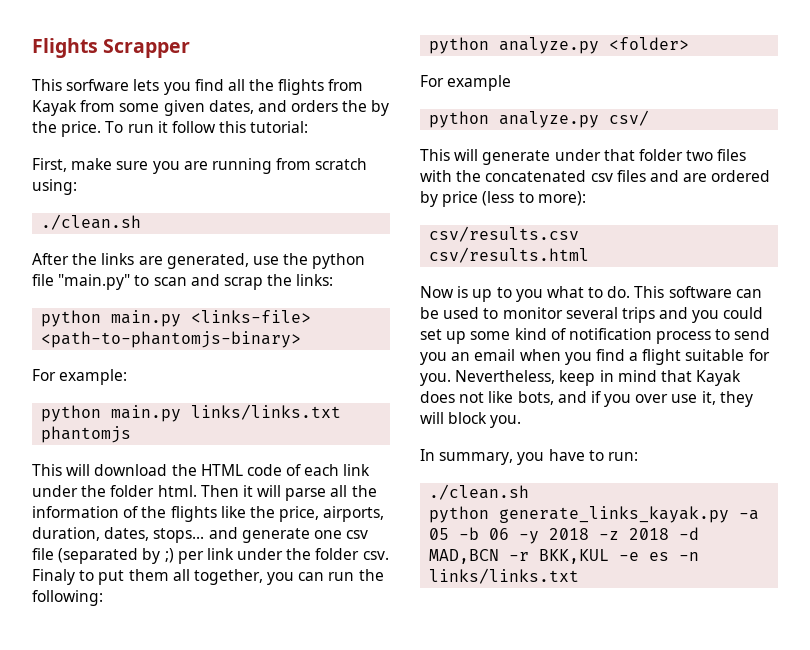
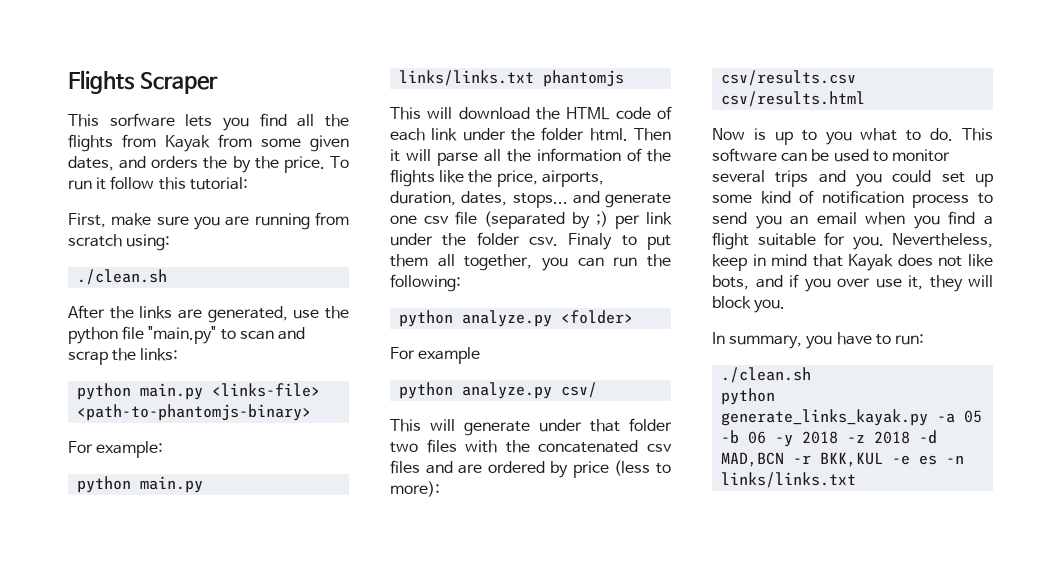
- Flights Scrapper
+ Flights Scraper

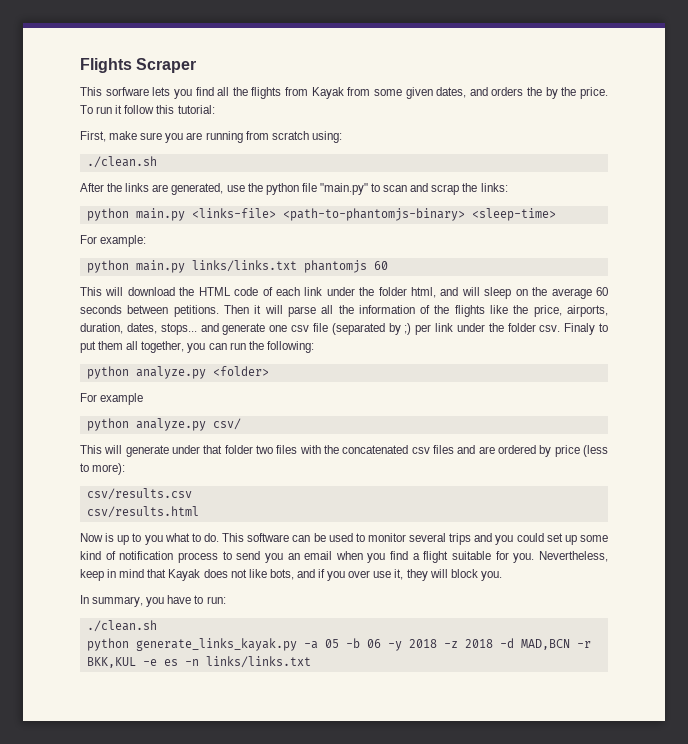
- python main.py <links-file> <path-to-phantomjs-binary>
+ python main.py <links-file> <path-to-phantomjs-binary> <sleep-time>
- python main.py links/links.txt phantomjs
+ python main.py links/links.txt phantomjs 60
- This will download the HTML code of each link under the folder html.
+ This will download the HTML code of each link under the folder html, and will sleep on the average 60 seconds between petitions.

